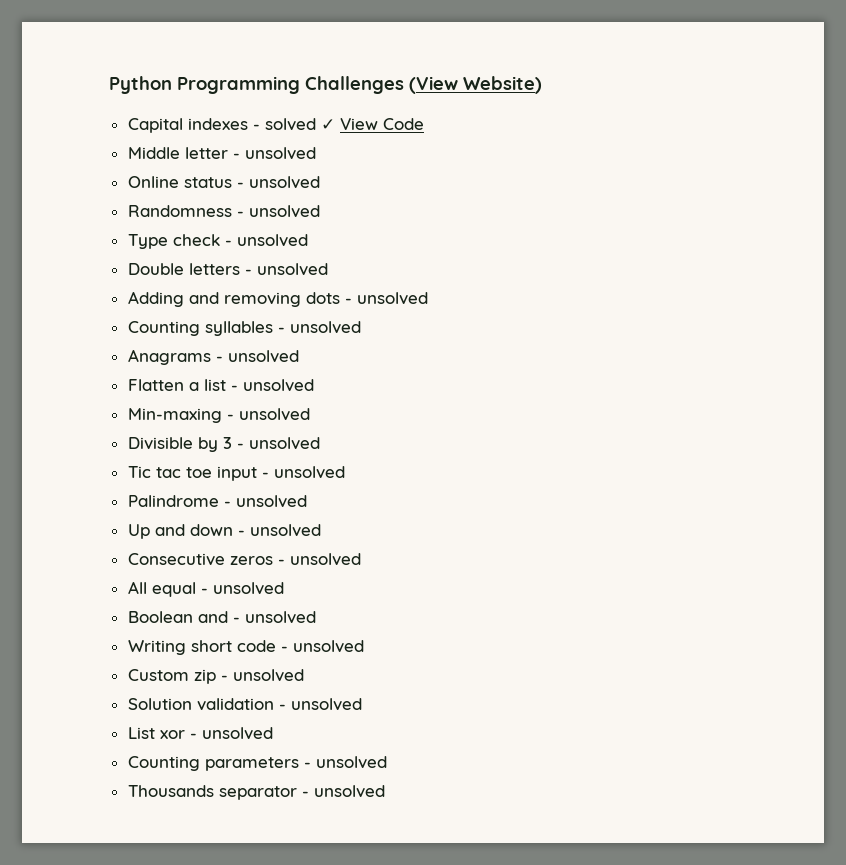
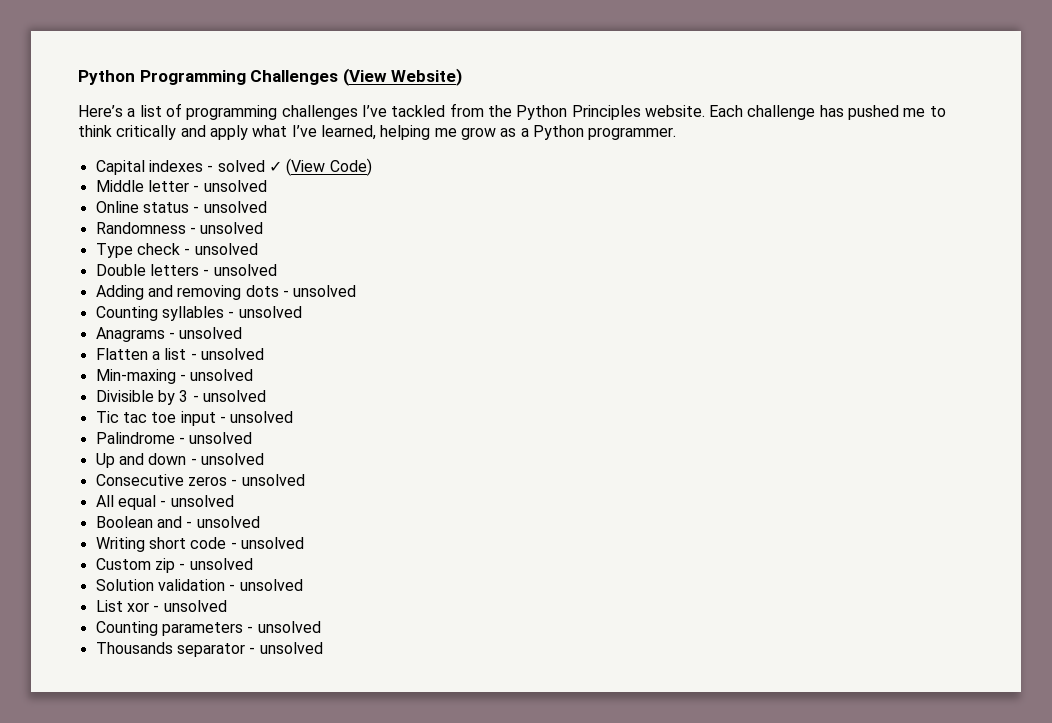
+ Here’s a list of programming challenges I’ve tackled from the Python Principles website. Each challenge has pushed me to think critically and apply what I’ve learned, helping me grow as a Python programmer.
- Capital indexes - solved ✓ View Code
+ Capital indexes - solved ✓ (View Code)

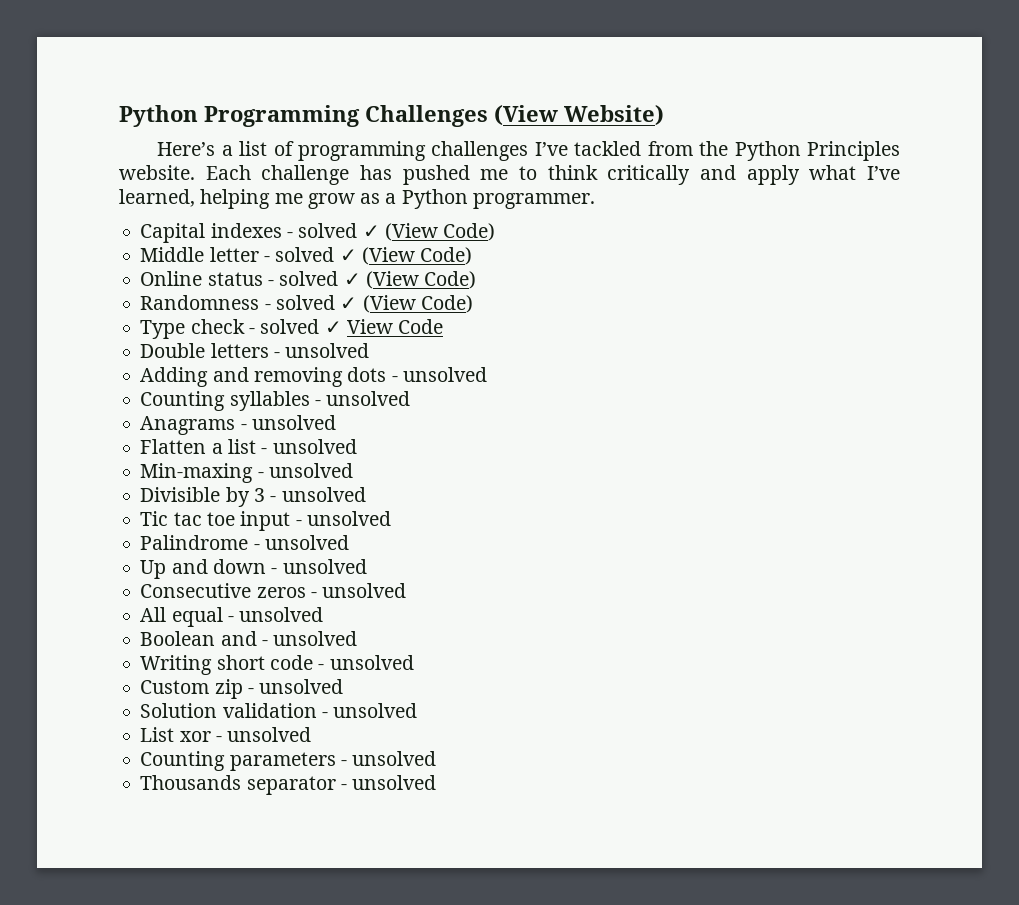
- Middle letter - unsolved
+ Middle letter - solved ✓ (View Code)
- Online status - unsolved
- Randomness - unsolved
+ Online status - solved ✓ (View Code)
+ Randomness - solved ✓ (View Code)
- Type check - unsolved
+ Type check - solved ✓ View Code

